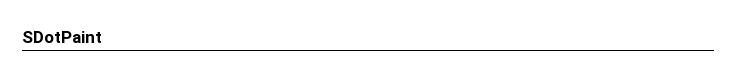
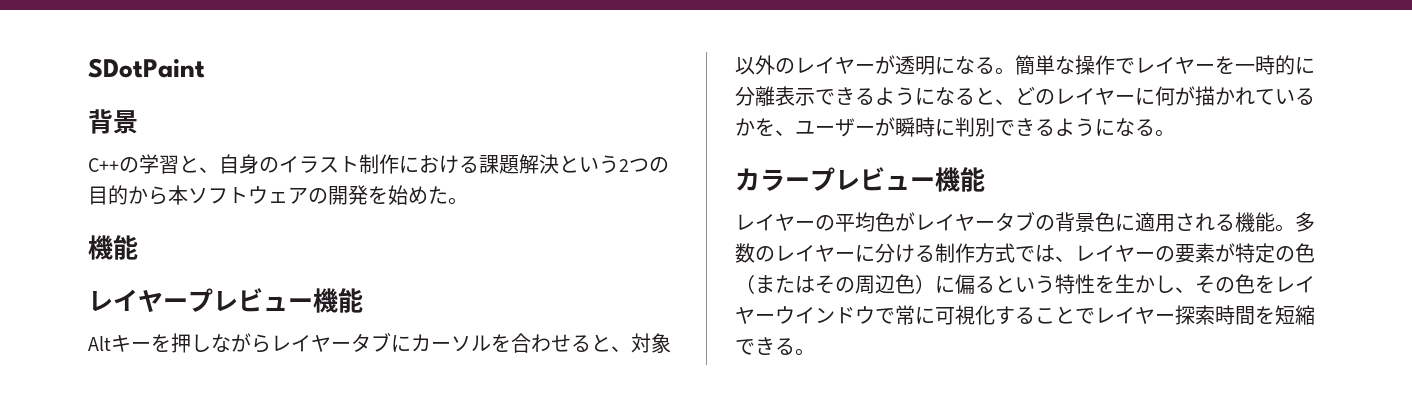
  SDotPaint
+ 背景
+ C++の学習と、自身のイラスト制作における課題解決という2つの目的から本ソフトウェアの開発を始めた。
+ 機能
+ レイヤープレビュー機能
+ Altキーを押しながらレイヤータブにカーソルを合わせると、対象以外のレイヤーが透明になる。簡単な操作でレイヤーを一時的に分離表示できるようになると、どのレイヤーに何が描かれているかを、ユーザーが瞬時に判別できるようになる。
+ カラープレビュー機能
+ レイヤーの平均色がレイヤータブの背景色に適用される機能。多数のレイヤーに分ける制作方式では、レイヤーの要素が特定の色（またはその周辺色）に偏るという特性を生かし、その色をレイヤーウインドウで常に可視化することでレイヤー探索時間を短縮できる。

